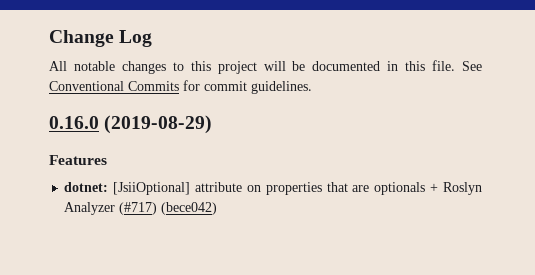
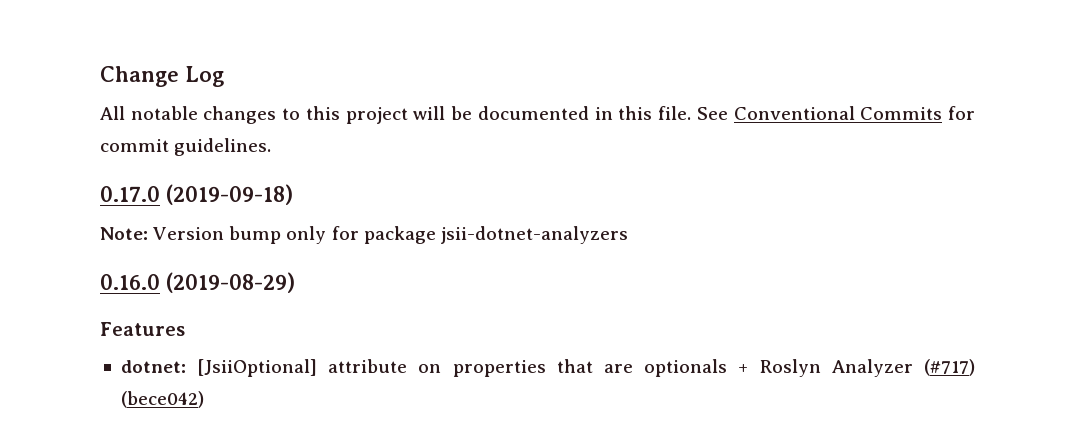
+ 0.17.0 (2019-09-18)
+ Note: Version bump only for package jsii-dotnet-analyzers

